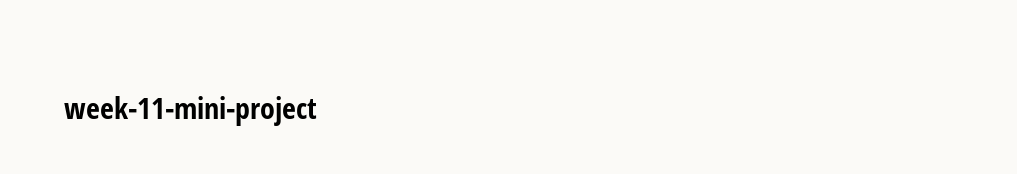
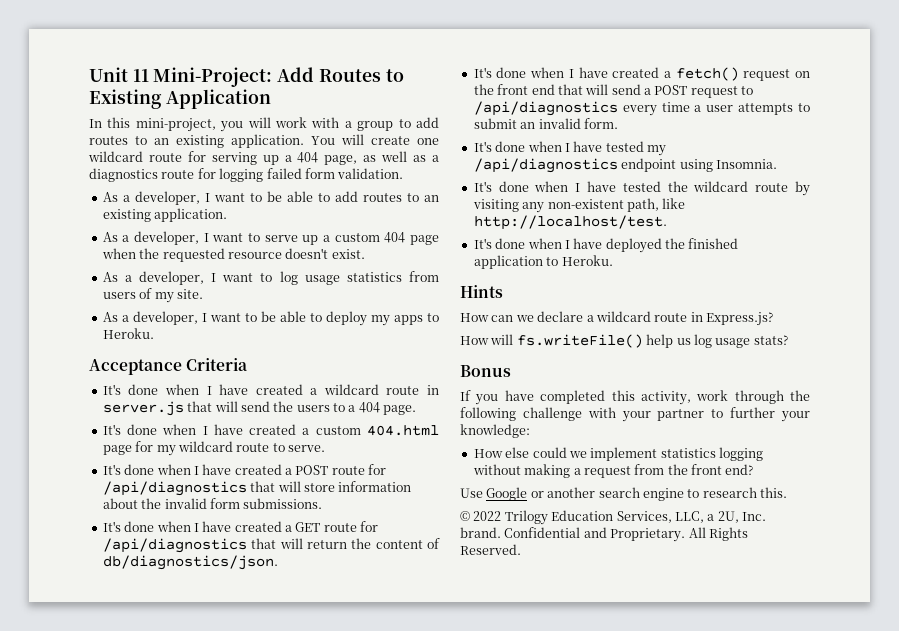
- week-11-mini-project
+ Unit 11 Mini-Project: Add Routes to Existing Application
+ In this mini-project, you will work with a group to add routes to an existing application. You will create one wildcard route for serving up a 404 page, as well as a diagnostics route for logging failed form validation.
+ As a developer, I want to be able to add routes to an existing application.
+ As a developer, I want to serve up a custom 404 page when the requested resource doesn't exist.
+ As a developer, I want to log usage statistics from users of my site.
+ As a developer, I want to be able to deploy my apps to Heroku.
+ Acceptance Criteria
+ It's done when I have created a wildcard route in server.js that will send the users to a 404 page.
+ It's done when I have created a custom 404.html page for my wildcard route to serve.
+ It's done when I have created a POST route for /api/diagnostics that will store information about the invalid form submissions.
+ It's done when I have created a GET route for /api/diagnostics that will return the content of db/diagnostics/json.
+ It's done when I have created a fetch() request on the front end that will send a POST request to /api/diagnostics every time a user attempts to submit an invalid form.
+ It's done when I have tested my /api/diagnostics endpoint using Insomnia.
+ It's done when I have tested the wildcard route by visiting any non-existent path, like http://localhost/test.
+ It's done when I have deployed the finished application to Heroku.
+ Hints
+ How can we declare a wildcard route in Express.js?
+ How will fs.writeFile() help us log usage stats?
+ Bonus
+ If you have completed this activity, work through the following challenge with your partner to further your knowledge:
+ How else could we implement statistics logging without making a request from the front end?
+ Use Google or another search engine to research this.
+ © 2022 Trilogy Education Services, LLC, a 2U, Inc. brand. Confidential and Proprietary. All Rights Reserved.

